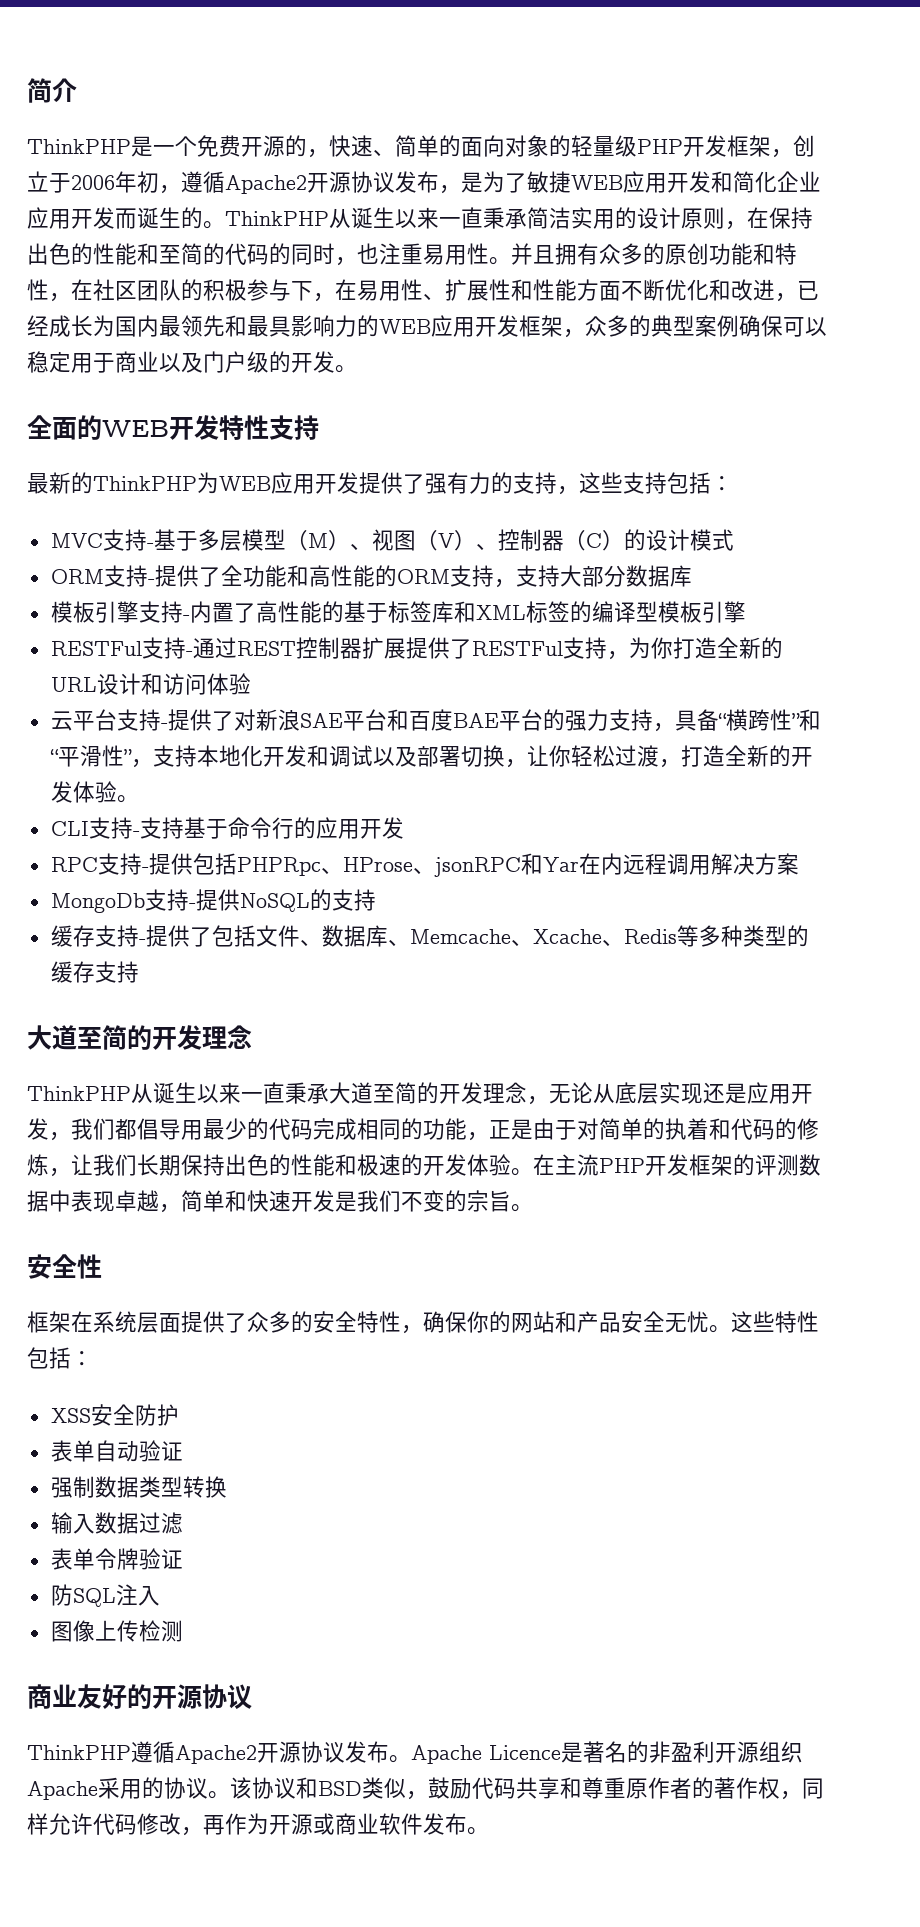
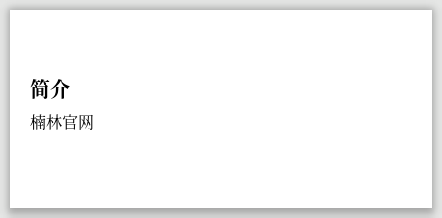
- ThinkPHP是一个免费开源的，快速、简单的面向对象的轻量级PHP开发框架，创立于2006年初，遵循Apache2开源协议发布，是为了敏捷WEB应用开发和简化企业应用开发而诞生的。ThinkPHP从诞生以来一直秉承简洁实用的设计原则，在保持出色的性能和至简的代码的同时，也注重易用性。并且拥有众多的原创功能和特性，在社区团队的积极参与下，在易用性、扩展性和性能方面不断优化和改进，已经成长为国内最领先和最具影响力的WEB应用开发框架，众多的典型案例确保可以稳定用于商业以及门户级的开发。
- 全面的WEB开发特性支持
- 最新的ThinkPHP为WEB应用开发提供了强有力的支持，这些支持包括：
- MVC支持-基于多层模型（M）、视图（V）、控制器（C）的设计模式
- ORM支持-提供了全功能和高性能的ORM支持，支持大部分数据库
- 模板引擎支持-内置了高性能的基于标签库和XML标签的编译型模板引擎
- RESTFul支持-通过REST控制器扩展提供了RESTFul支持，为你打造全新的URL设计和访问体验
- 云平台支持-提供了对新浪SAE平台和百度BAE平台的强力支持，具备“横跨性”和“平滑性”，支持本地化开发和调试以及部署切换，让你轻松过渡，打造全新的开发体验。
- CLI支持-支持基于命令行的应用开发
- RPC支持-提供包括PHPRpc、HProse、jsonRPC和Yar在内远程调用解决方案
- MongoDb支持-提供NoSQL的支持
- 缓存支持-提供了包括文件、数据库、Memcache、Xcache、Redis等多种类型的缓存支持
- 大道至简的开发理念
- ThinkPHP从诞生以来一直秉承大道至简的开发理念，无论从底层实现还是应用开发，我们都倡导用最少的代码完成相同的功能，正是由于对简单的执着和代码的修炼，让我们长期保持出色的性能和极速的开发体验。在主流PHP开发框架的评测数据中表现卓越，简单和快速开发是我们不变的宗旨。
- 安全性
- 框架在系统层面提供了众多的安全特性，确保你的网站和产品安全无忧。这些特性包括：
- XSS安全防护
- 表单自动验证
- 强制数据类型转换
- 输入数据过滤
- 表单令牌验证
- 防SQL注入
- 图像上传检测
- 商业友好的开源协议
- ThinkPHP遵循Apache2开源协议发布。Apache Licence是著名的非盈利开源组织Apache采用的协议。该协议和BSD类似，鼓励代码共享和尊重原作者的著作权，同样允许代码修改，再作为开源或商业软件发布。
+ 楠林官网

